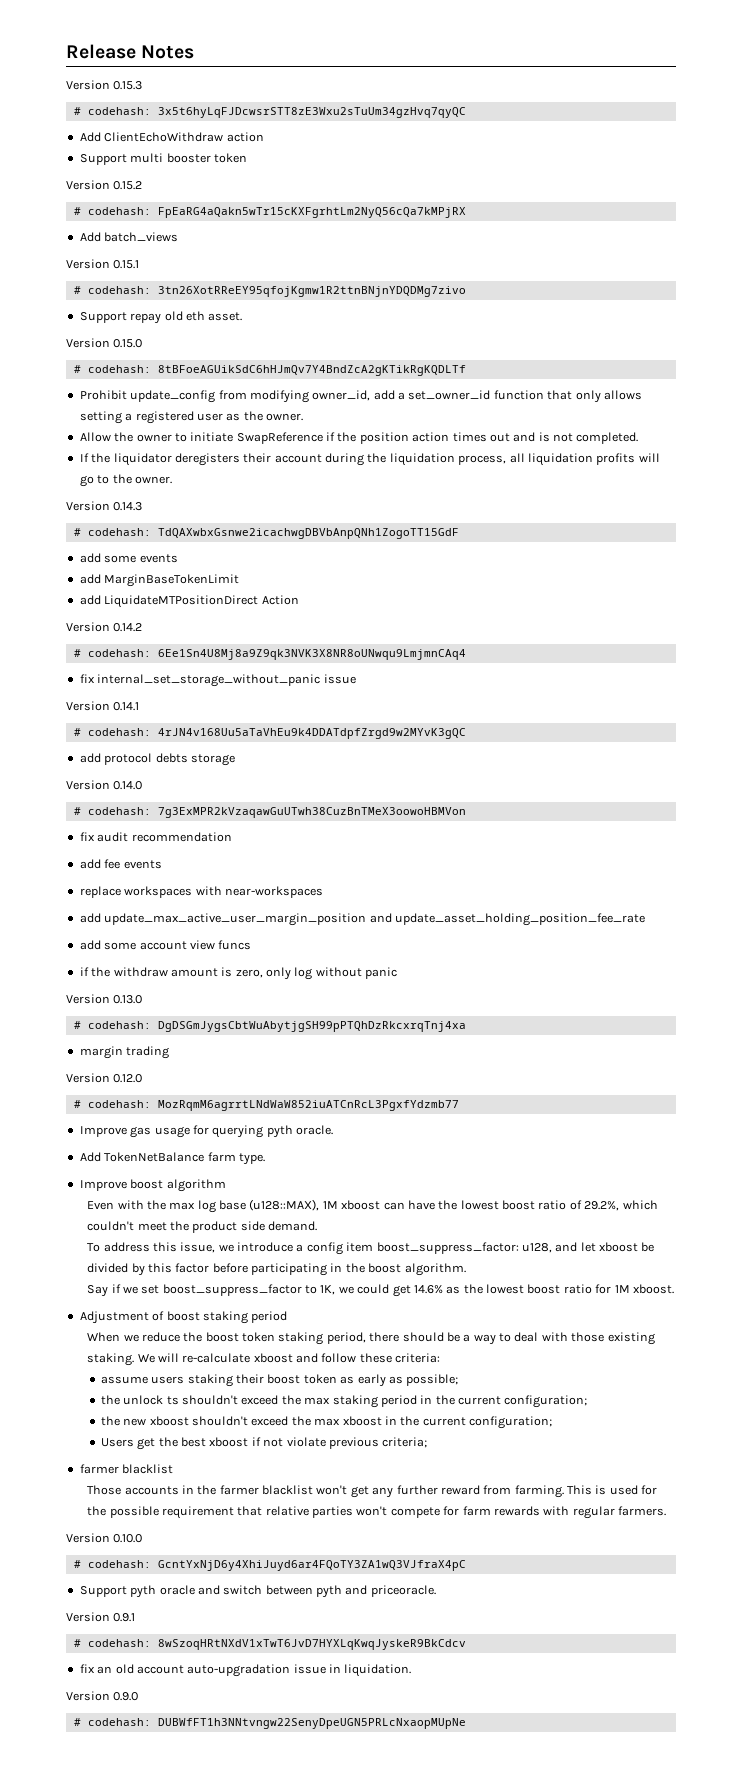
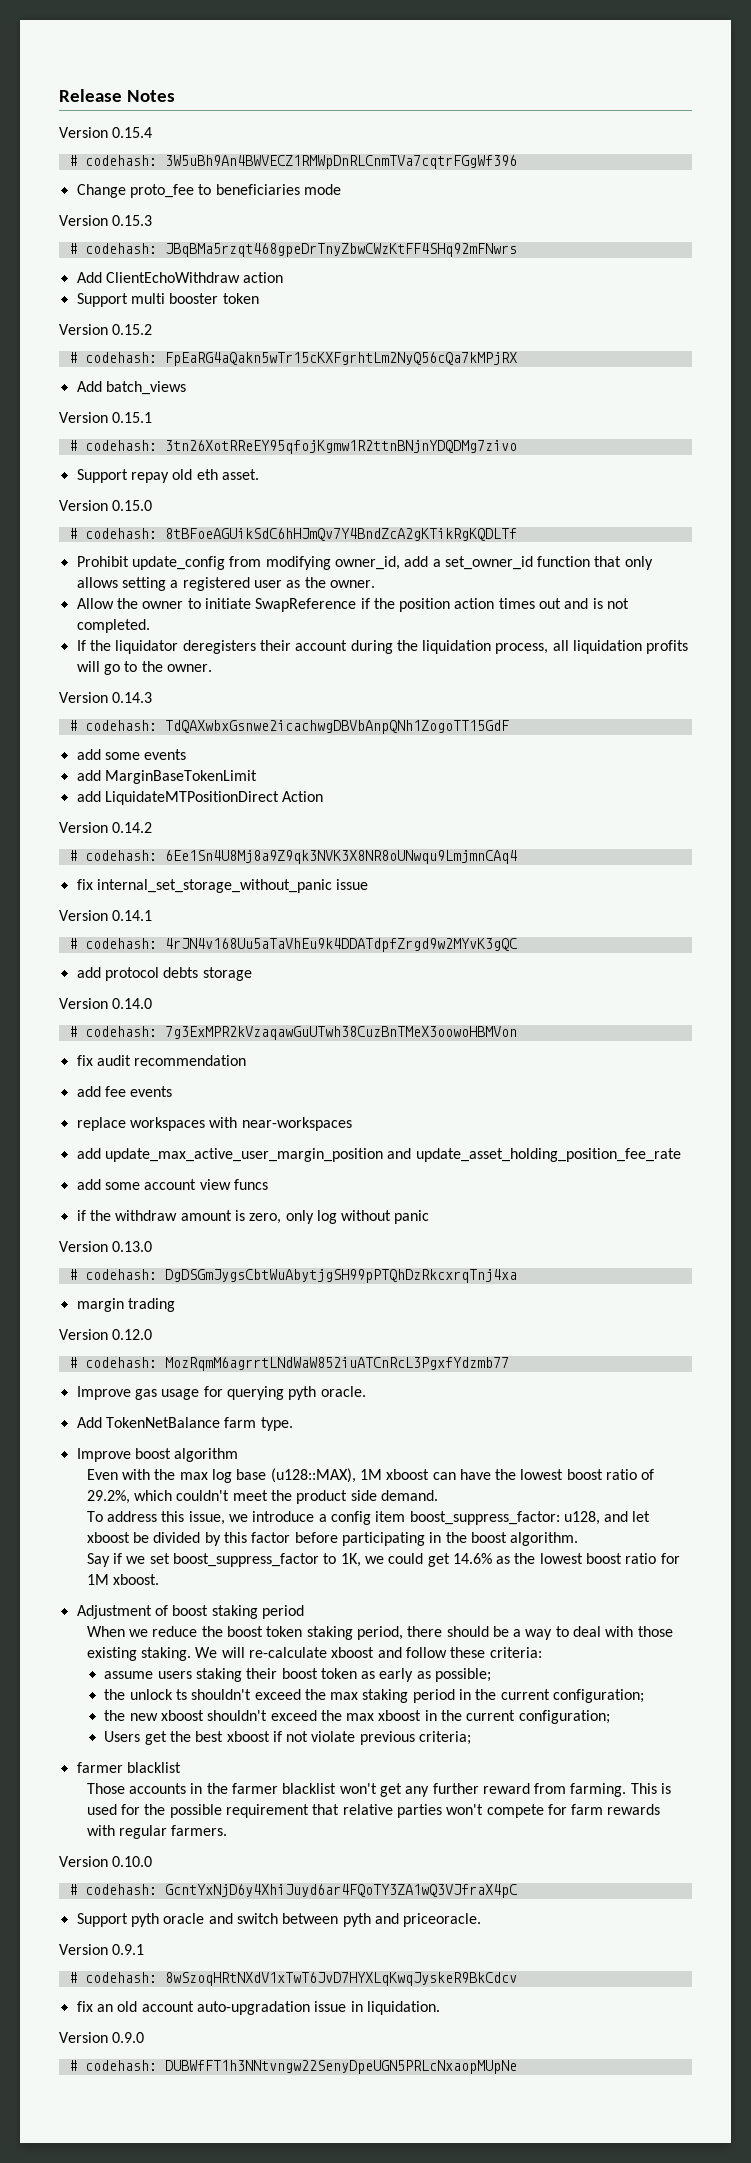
+ Version 0.15.4
+ # codehash: 3W5uBh9An4BWVECZ1RMWpDnRLCnmTVa7cqtrFGgWf396
+ Change proto_fee to beneficiaries mode
- # codehash: 3x5t6hyLqFJDcwsrSTT8zE3Wxu2sTuUm34gzHvq7qyQC
+ # codehash: JBqBMa5rzqt468gpeDrTnyZbwCWzKtFF4SHq92mFNwrs

